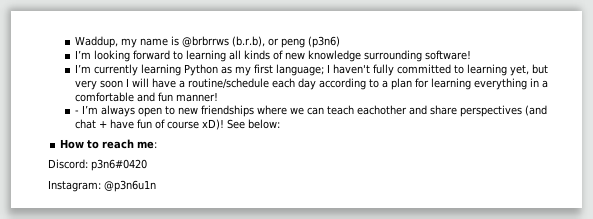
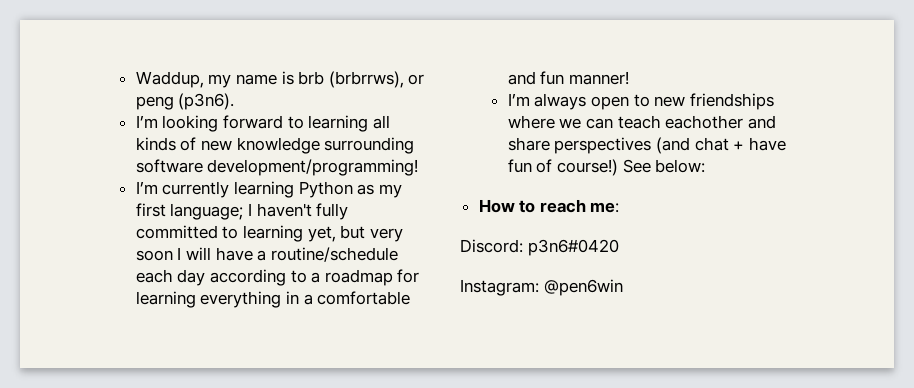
- Waddup, my name is @brbrrws (b.r.b), or peng (p3n6)
+ Waddup, my name is brb (brbrrws), or peng (p3n6).
- I’m looking forward to learning all kinds of new knowledge surrounding software!
+ I’m looking forward to learning all kinds of new knowledge surrounding software development/programming!
- I’m currently learning Python as my first language; I haven't fully committed to learning yet, but very soon I will have a routine/schedule each day according to a plan for learning everything in a comfortable and fun manner!
+ I’m currently learning Python as my first language; I haven't fully committed to learning yet, but very soon I will have a routine/schedule each day according to a roadmap for learning everything in a comfortable and fun manner!
- - I’m always open to new friendships where we can teach eachother and share perspectives (and chat + have fun of course xD)!
+ I’m always open to new friendships where we can teach eachother and share perspectives (and chat + have fun of course!)
- Instagram: @p3n6u1n
+ Instagram: @pen6win

